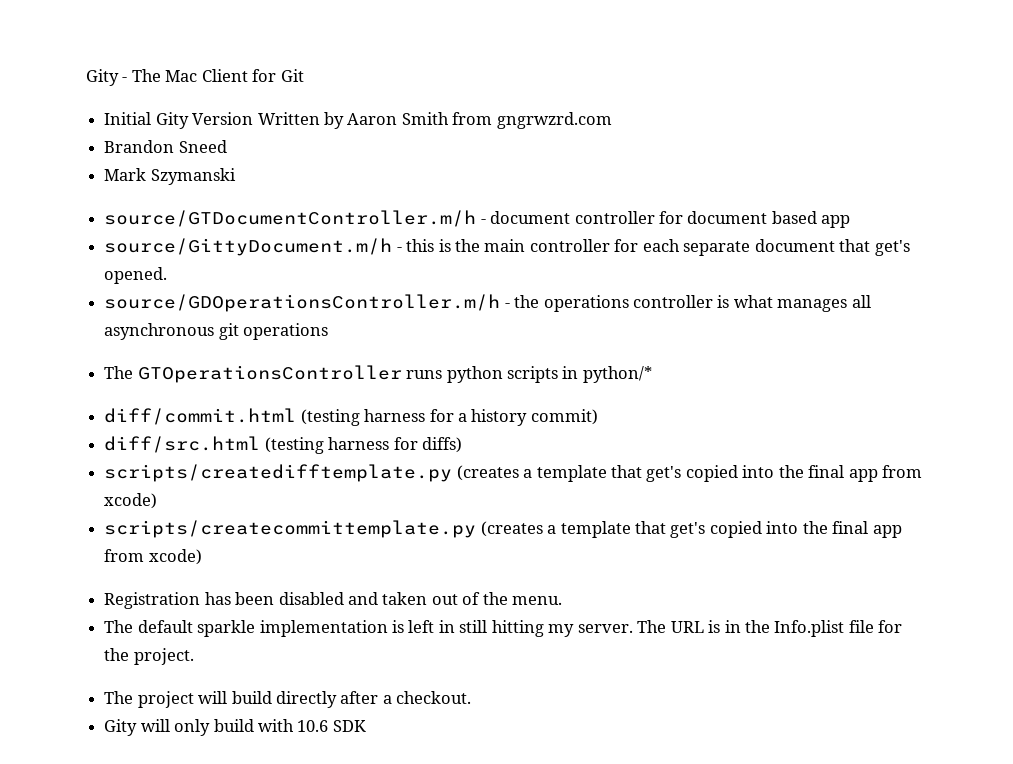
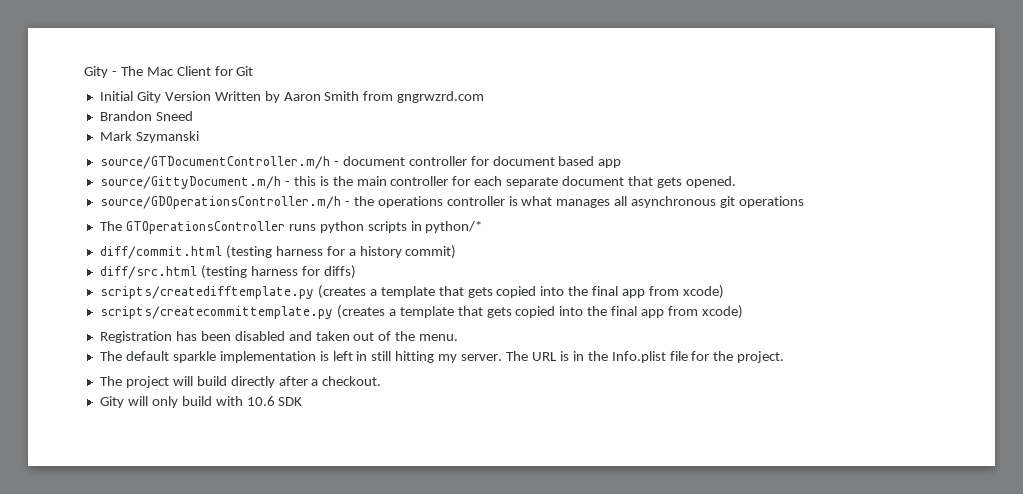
- source/GittyDocument.m/h - this is the main controller for each separate document that get's opened.
+ source/GittyDocument.m/h - this is the main controller for each separate document that gets opened.
- scripts/createdifftemplate.py (creates a template that get's copied into the final app from xcode)
+ scripts/createdifftemplate.py (creates a template that gets copied into the final app from xcode)
- scripts/createcommittemplate.py (creates a template that get's copied into the final app from xcode)
+ scripts/createcommittemplate.py (creates a template that gets copied into the final app from xcode)

